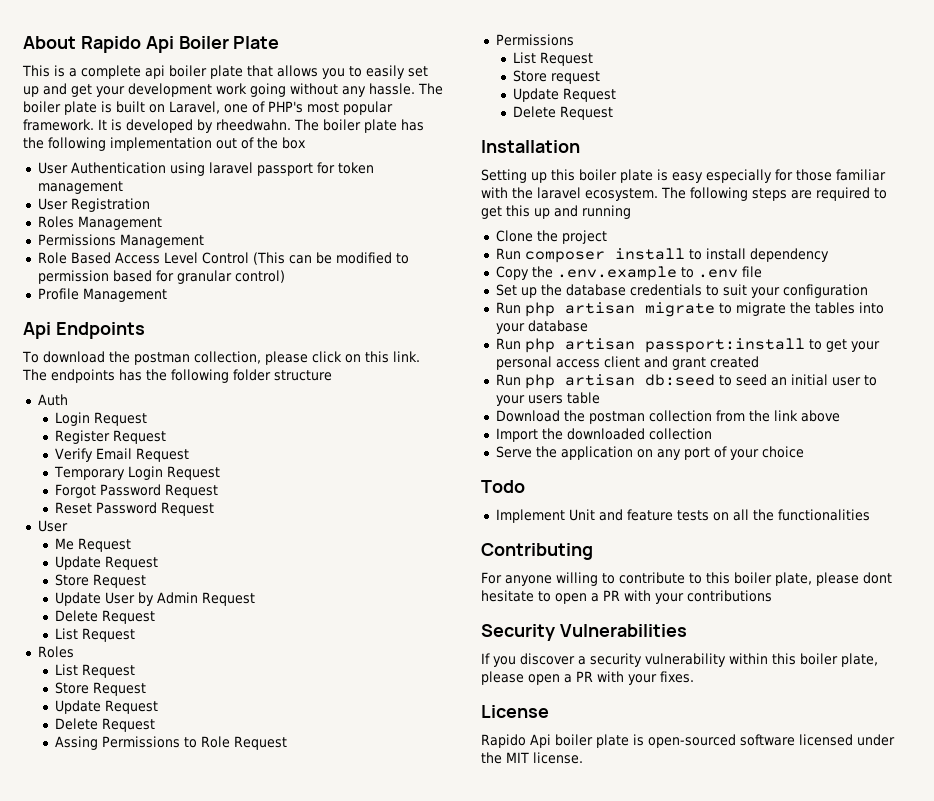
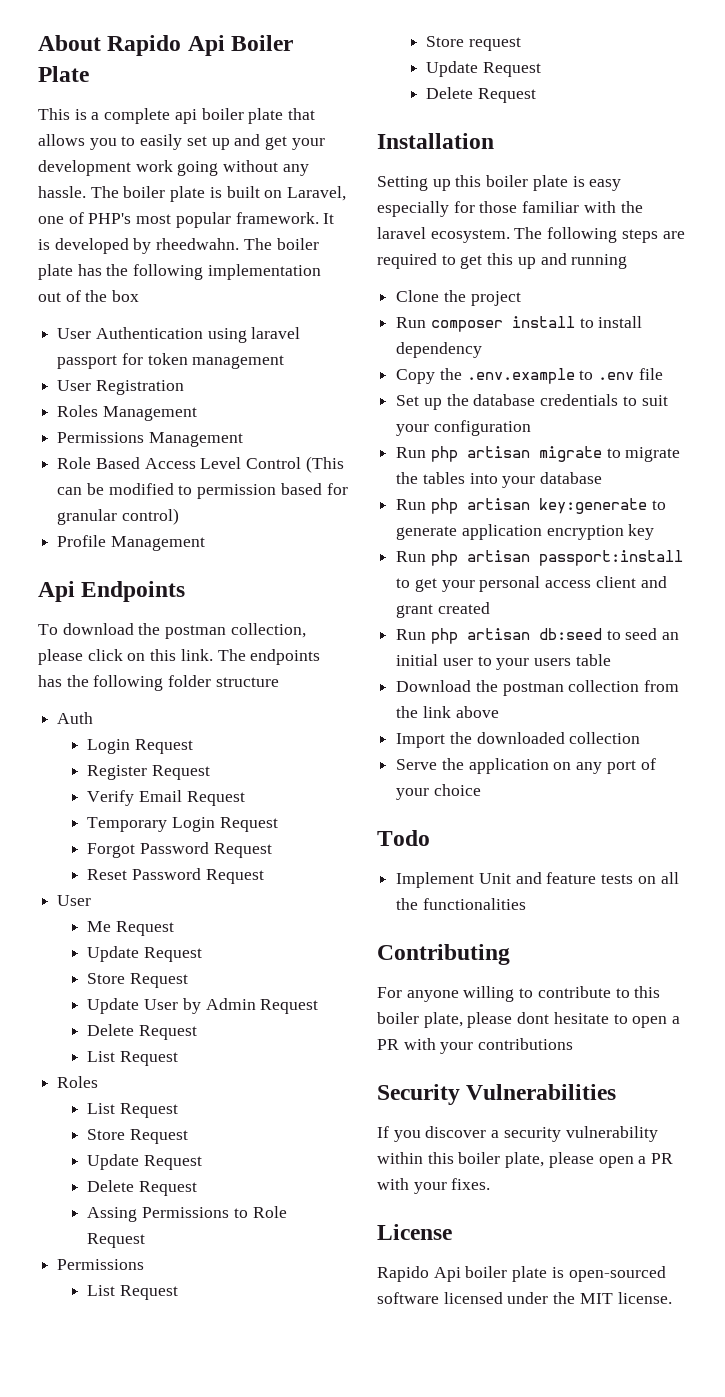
+ Run php artisan key:generate to generate application encryption key

